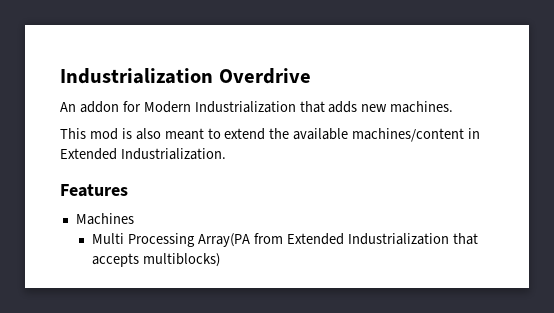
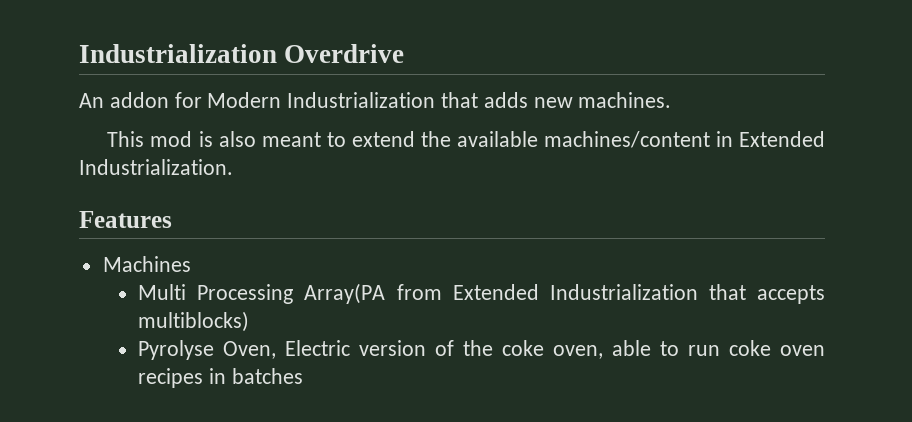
+ Pyrolyse Oven, Electric version of the coke oven, able to run coke oven recipes in batches

